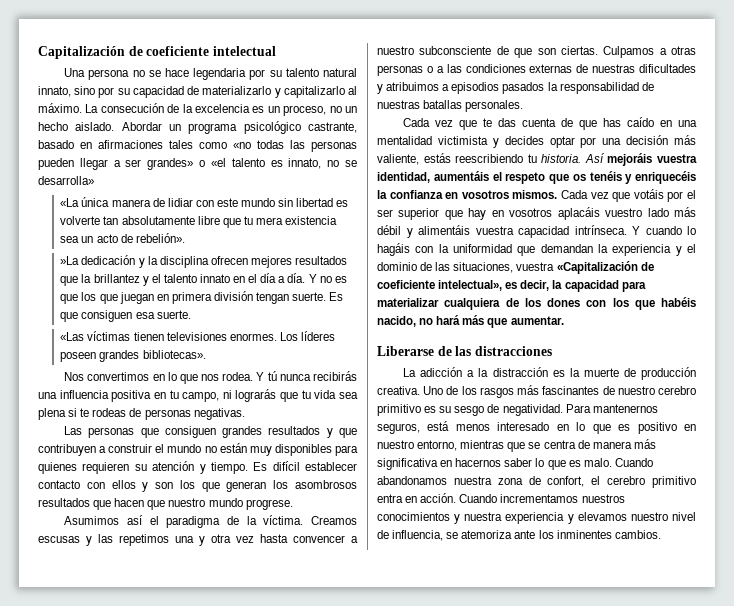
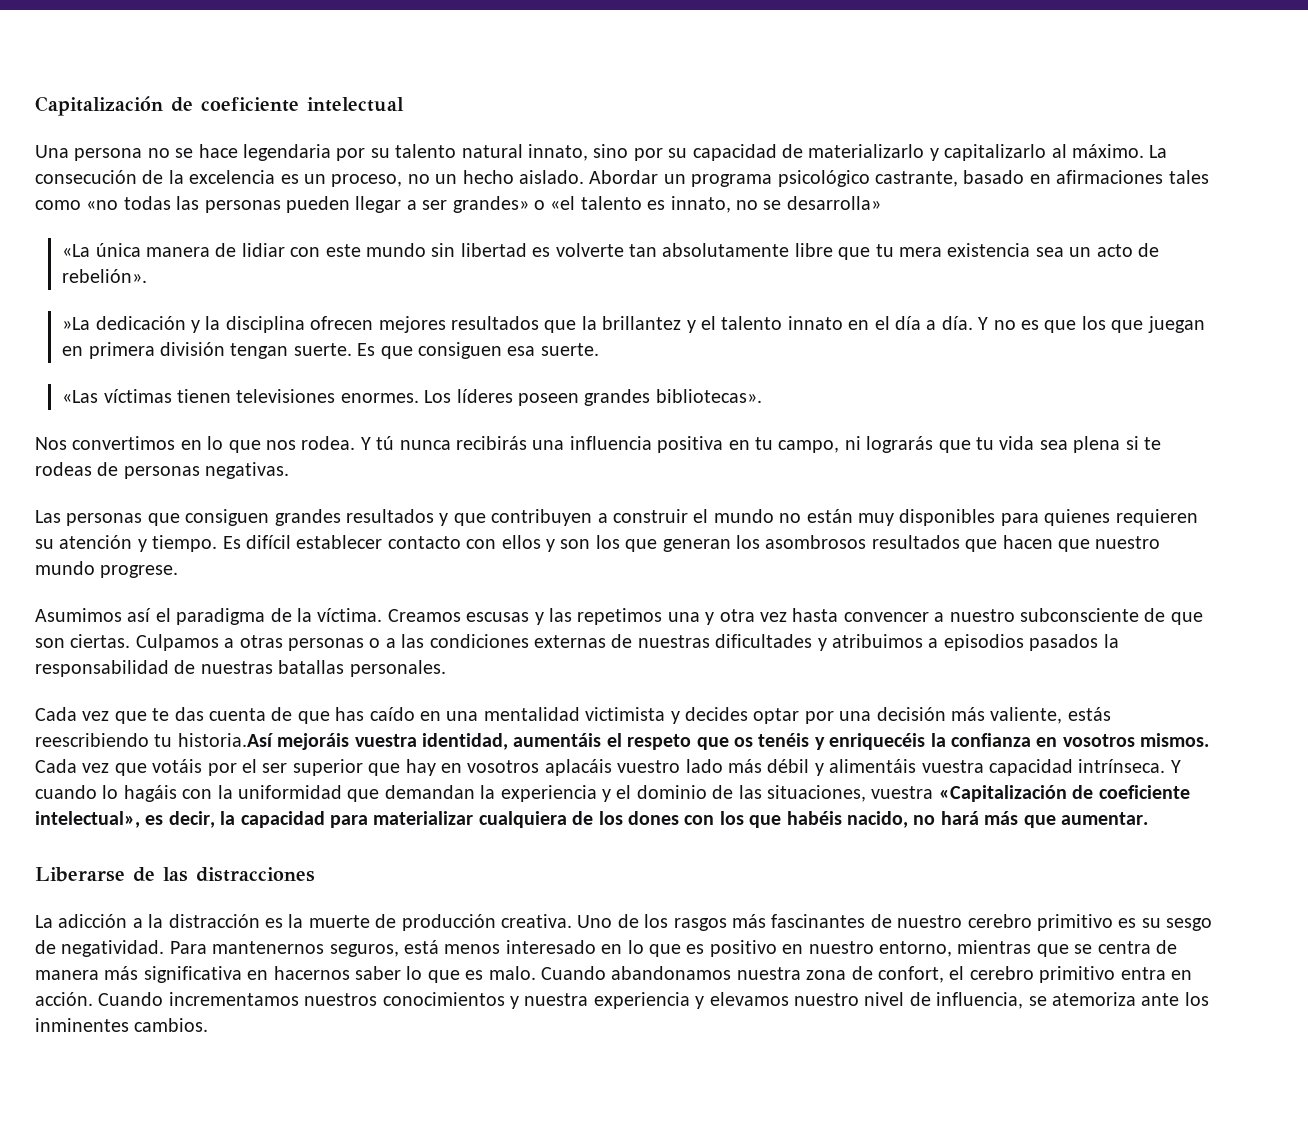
- Cada vez que te das cuenta de que has caído en una mentalidad victimista y decides optar por una decisión más valiente, estás reescribiendo tu historia. Así mejoráis vuestra identidad, aumentáis el respeto que os tenéis y enriquecéis la confianza en vosotros mismos.
+ Cada vez que te das cuenta de que has caído en una mentalidad victimista y decides optar por una decisión más valiente, estás reescribiendo tu historia.Así mejoráis vuestra identidad, aumentáis el respeto que os tenéis y enriquecéis la confianza en vosotros mismos.

